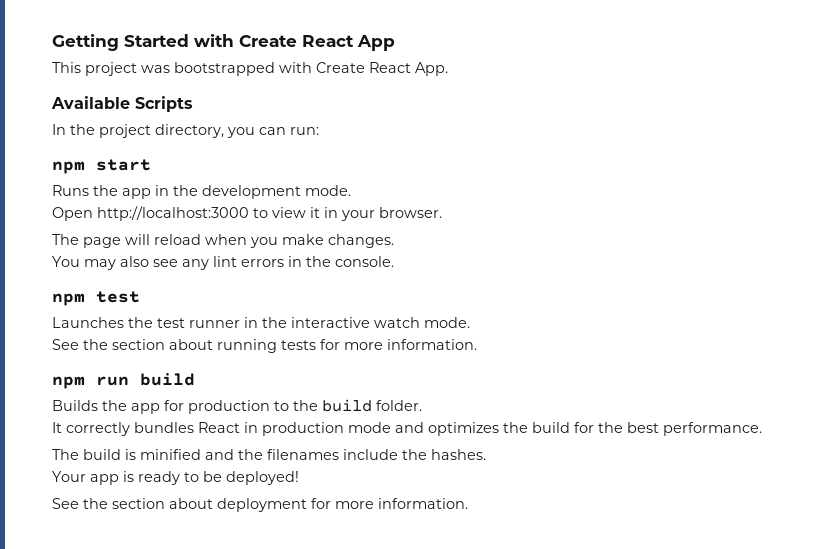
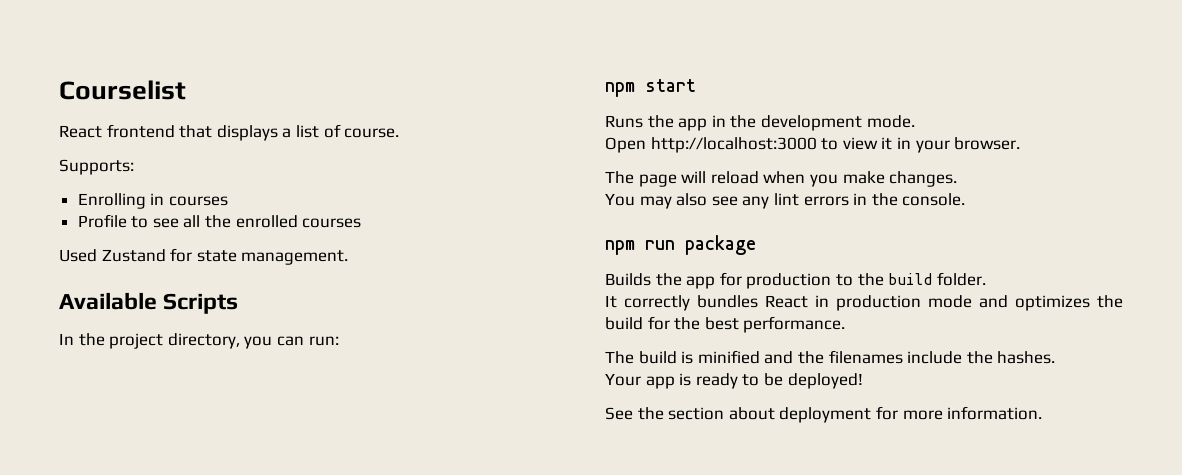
- Getting Started with Create React App
- This project was bootstrapped with Create React App.
+ Courselist
+ React frontend that displays a list of course.
+ Supports:
+ Enrolling in courses
+ Profile to see all the enrolled courses
+ Used Zustand for state management.
- npm test
- Launches the test runner in the interactive watch mode.
- See the section about running tests for more information.
- npm run build
+ npm run package

